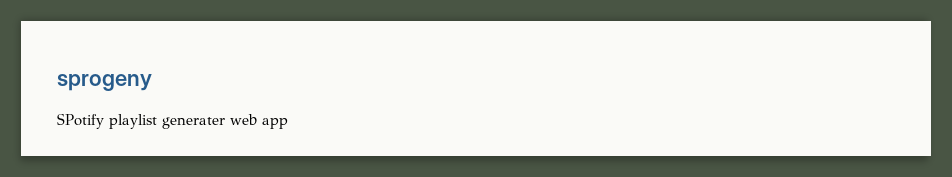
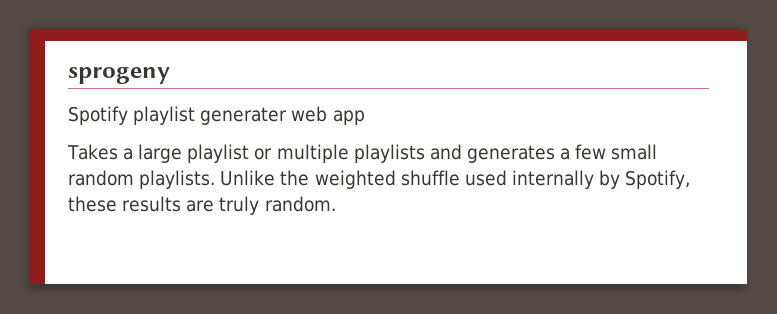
- SPotify playlist generater web app
+ Spotify playlist generater web app
+ Takes a large playlist or multiple playlists and generates a few small random playlists. Unlike the weighted shuffle used internally by Spotify, these results are truly random.

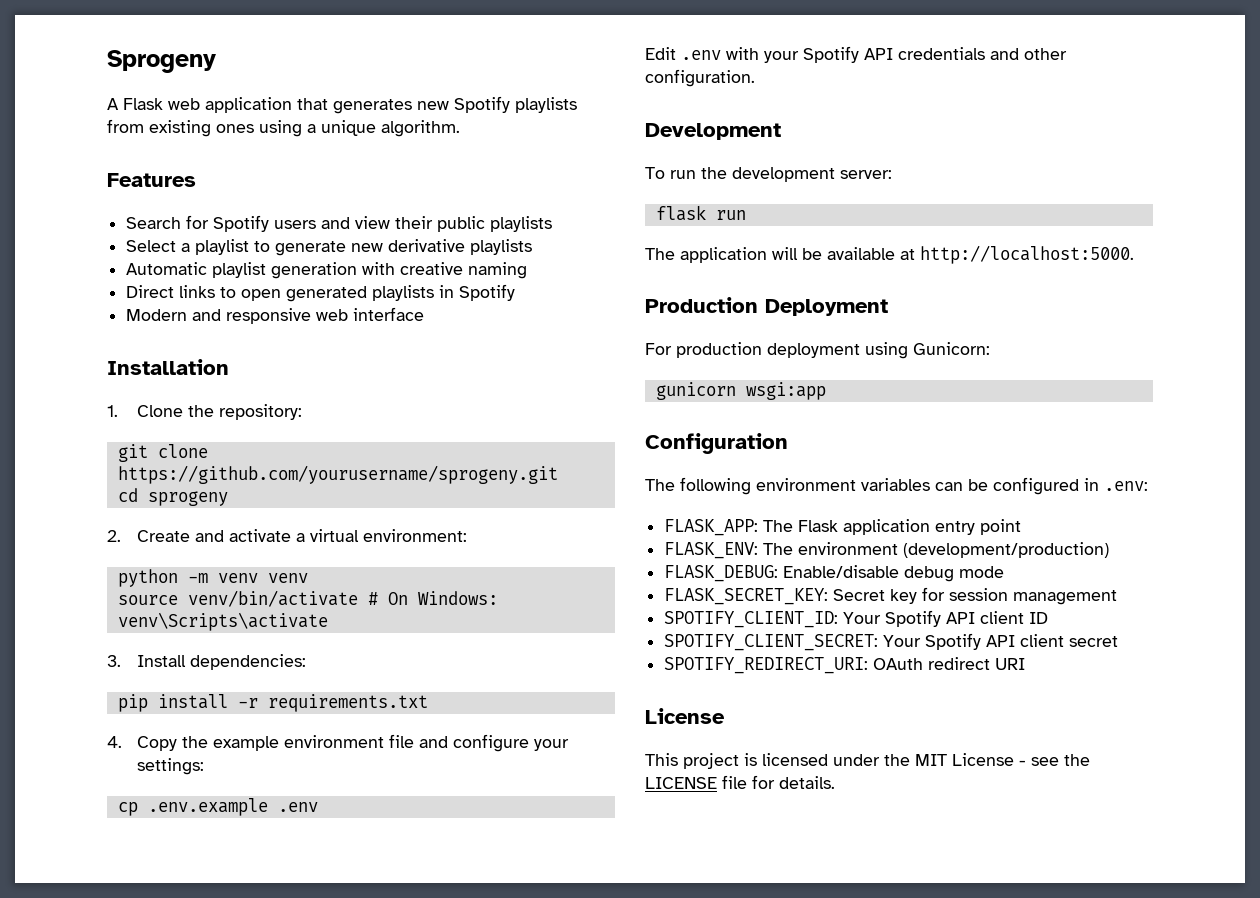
- sprogeny
- Spotify playlist generater web app
- Takes a large playlist or multiple playlists and generates a few small random playlists. Unlike the weighted shuffle used internally by Spotify, these results are truly random.
+ Sprogeny
+ A Flask web application that generates new Spotify playlists from existing ones using a unique algorithm.
+ Features
+ Search for Spotify users and view their public playlists
+ Select a playlist to generate new derivative playlists
+ Automatic playlist generation with creative naming
+ Direct links to open generated playlists in Spotify
+ Modern and responsive web interface
+ Installation
+ 1. Clone the repository:
+ git clone https://github.com/yourusername/sprogeny.git
+ cd sprogeny
+ 2. Create and activate a virtual environment:
+ python -m venv venv
+ source venv/bin/activate # On Windows: venv\Scripts\activate
+ 3. Install dependencies:
+ pip install -r requirements.txt
+ 4. Copy the example environment file and configure your settings:
+ cp .env.example .env
+ Edit .env with your Spotify API credentials and other configuration.
+ Development
+ To run the development server:
+ flask run
+ The application will be available at http://localhost:5000.
+ Production Deployment
+ For production deployment using Gunicorn:
+ gunicorn wsgi:app
+ Configuration
+ The following environment variables can be configured in .env:
+ FLASK_APP: The Flask application entry point
+ FLASK_ENV: The environment (development/production)
+ FLASK_DEBUG: Enable/disable debug mode
+ FLASK_SECRET_KEY: Secret key for session management
+ SPOTIFY_CLIENT_ID: Your Spotify API client ID
+ SPOTIFY_CLIENT_SECRET: Your Spotify API client secret
+ SPOTIFY_REDIRECT_URI: OAuth redirect URI
+ License
+ This project is licensed under the MIT License - see the LICENSE file for details.

